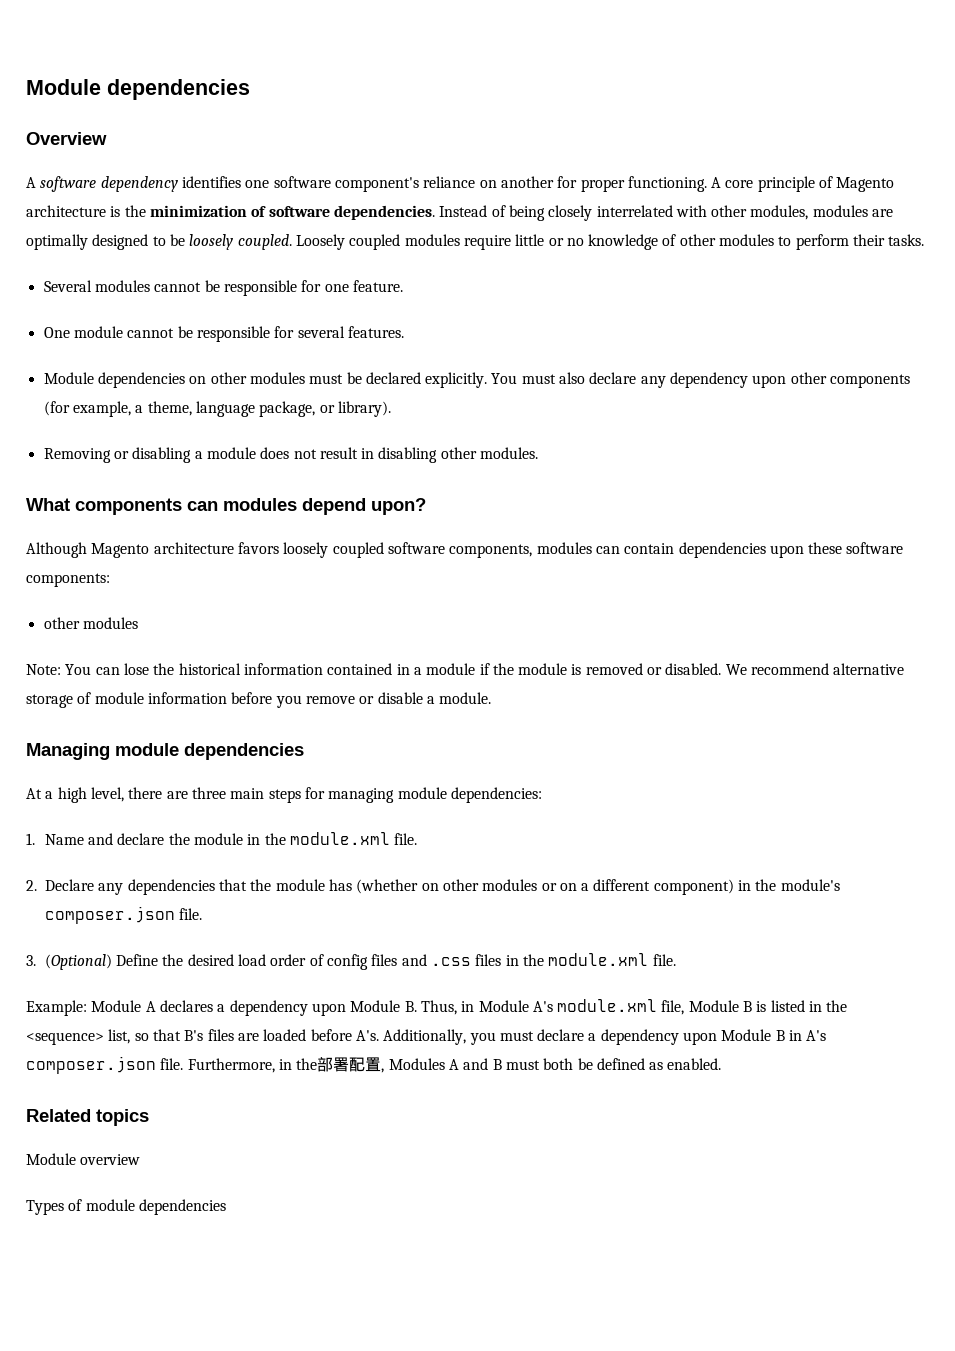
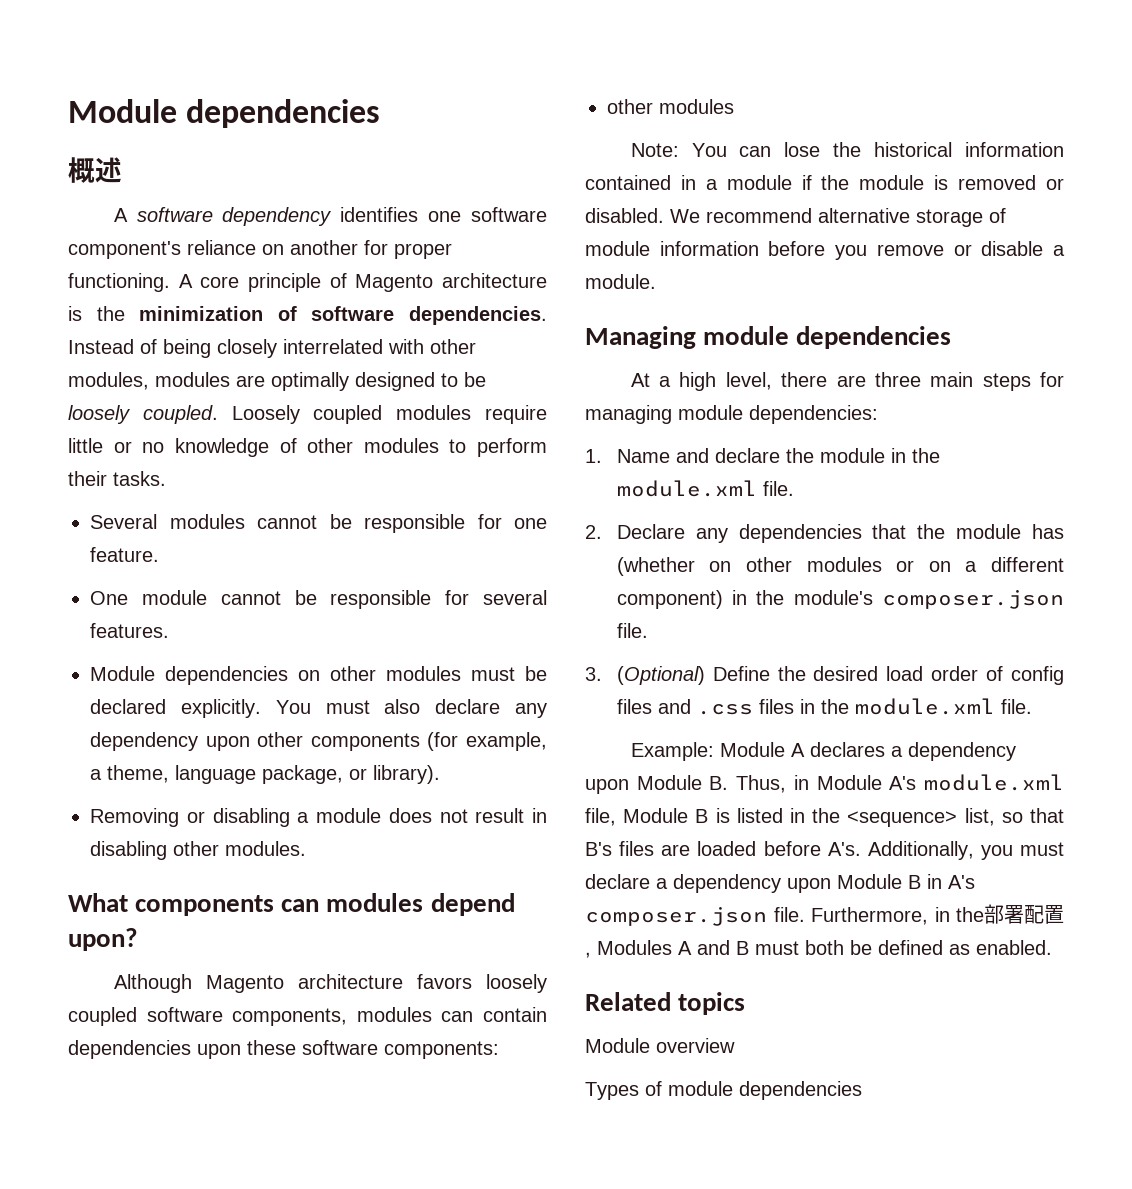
- Overview
+ 概述

